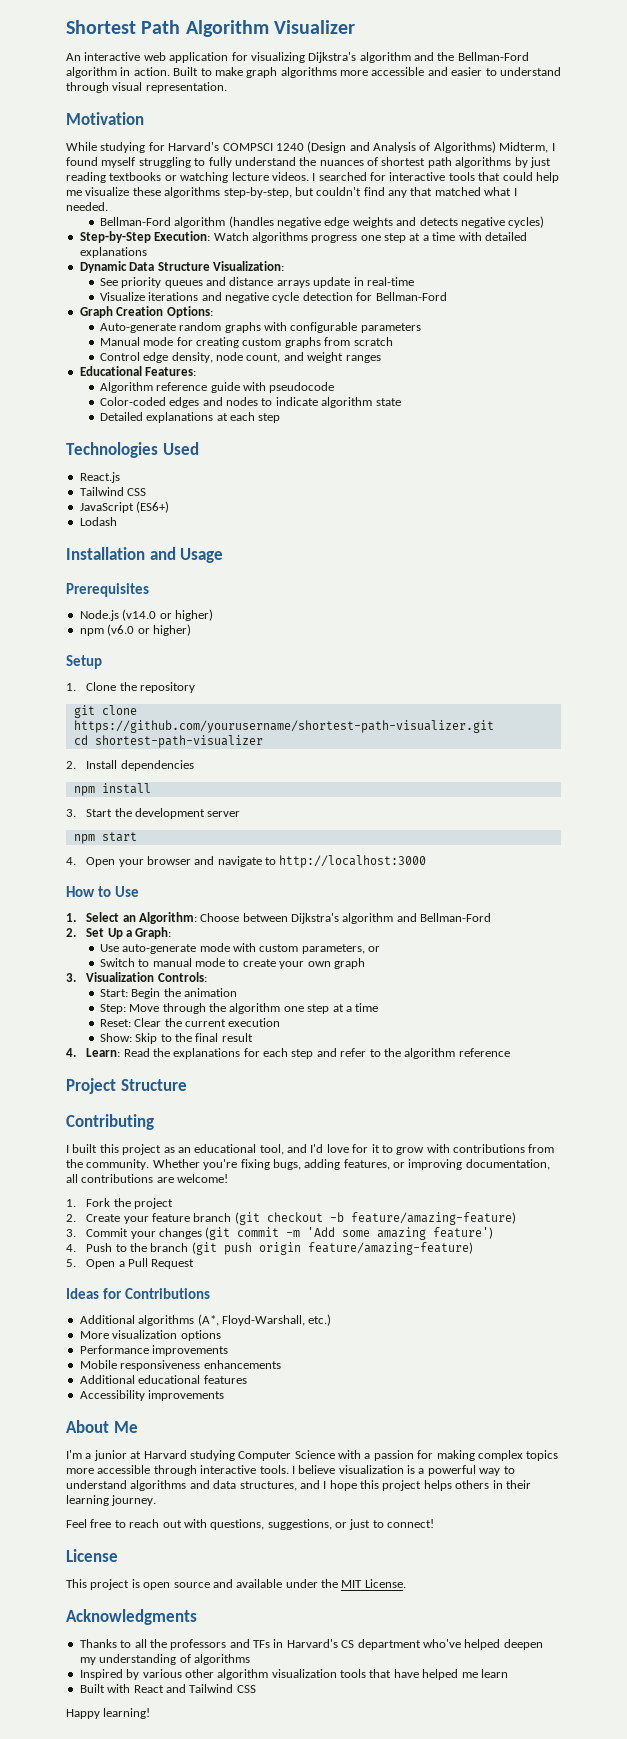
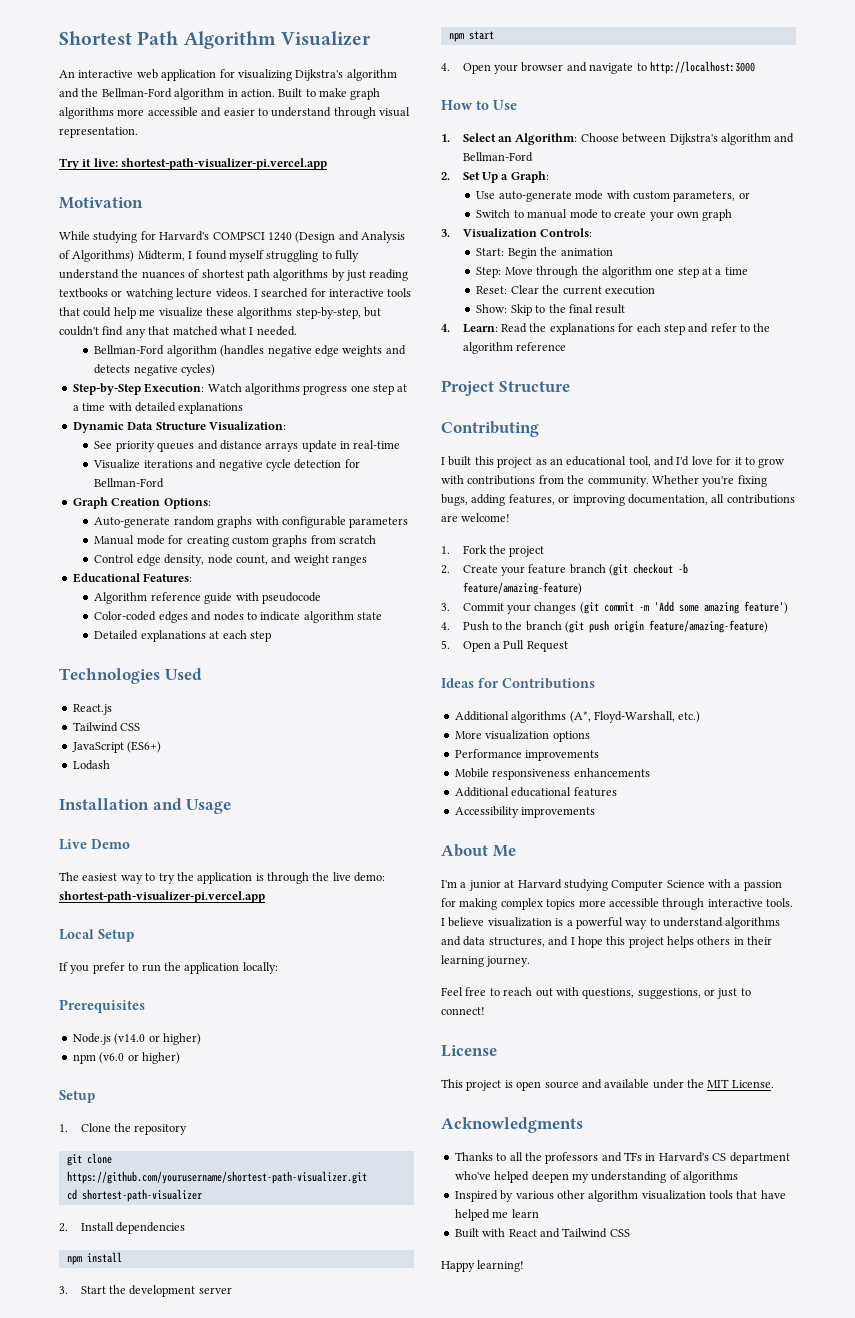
+ Try it live: shortest-path-visualizer-pi.vercel.app
+ Live Demo
+ The easiest way to try the application is through the live demo: shortest-path-visualizer-pi.vercel.app
+ Local Setup
+ If you prefer to run the application locally:

